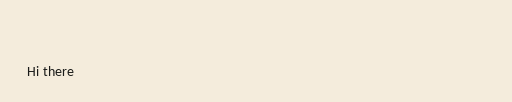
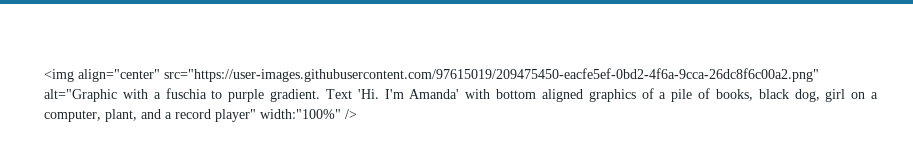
- Hi there
+ <img align="center" src="https://user-images.githubusercontent.com/97615019/209475450-eacfe5ef-0bd2-4f6a-9cca-26dc8f6c00a2.png" alt="Graphic with a fuschia to purple gradient. Text 'Hi. I'm Amanda' with bottom aligned graphics of a pile of books, black dog, girl on a computer, plant, and a record player" width:"100%" />

